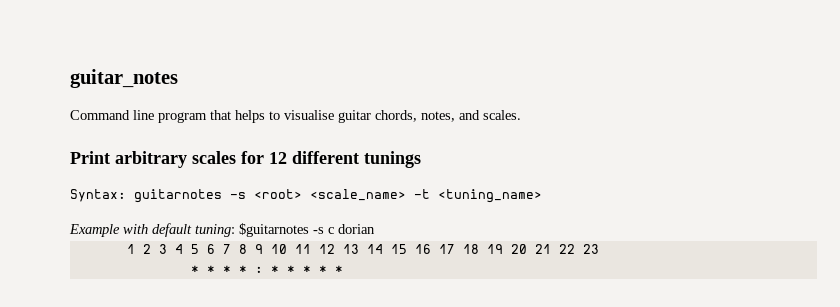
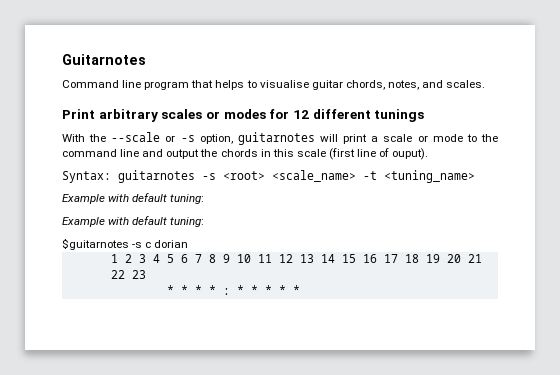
- guitar_notes
+ Guitarnotes
- Print arbitrary scales for 12 different tunings
+ Print arbitrary scales or modes for 12 different tunings
+ With the --scale or -s option, guitarnotes will print a scale or mode to the command line and output the chords in this scale (first line of ouput).
  Syntax: guitarnotes -s <root> <scale_name> -t <tuning_name>
- Example with default tuning: $guitarnotes -s c dorian
+ Example with default tuning:
+ Example with default tuning:
+ $guitarnotes -s c dorian

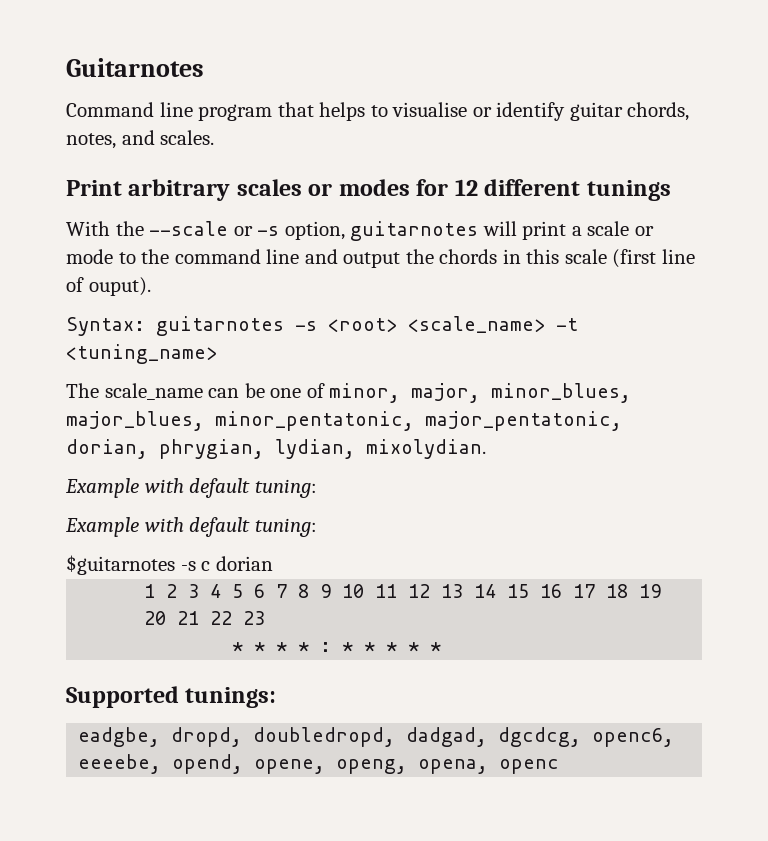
- Command line program that helps to visualise guitar chords, notes, and scales.
+ Command line program that helps to visualise or identify guitar chords, notes, and scales.
+ The scale_name can be one of minor, major, minor_blues, major_blues, minor_pentatonic, major_pentatonic, dorian, phrygian, lydian, mixolydian.
+ Supported tunings:
+ eadgbe, dropd, doubledropd, dadgad, dgcdcg, openc6, eeeebe, opend, opene, openg, opena, openc

